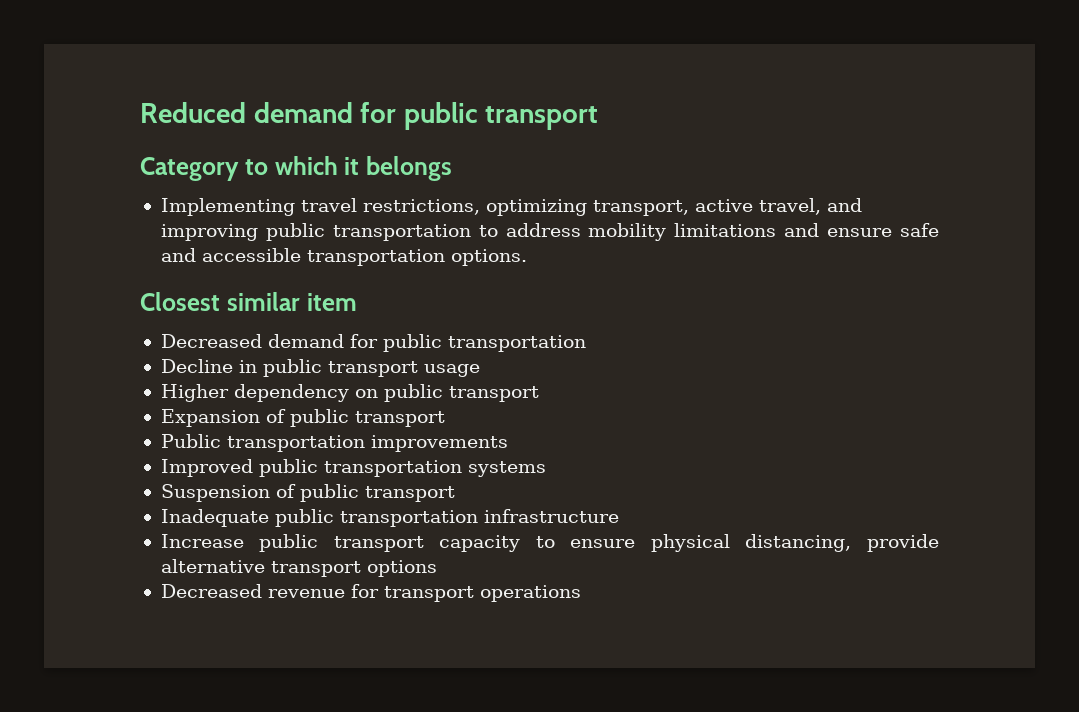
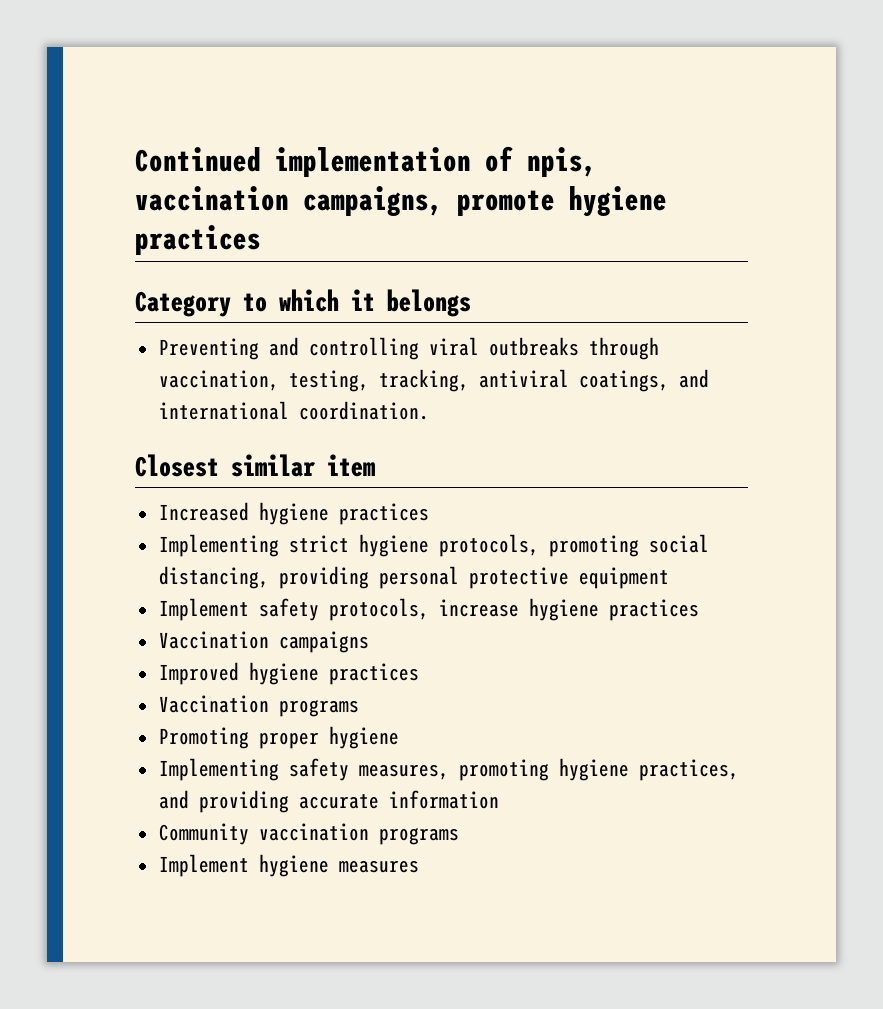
- Reduced demand for public transport
+ Continued implementation of npis, vaccination campaigns, promote hygiene practices
- Implementing travel restrictions, optimizing transport, active travel, and improving public transportation to address mobility limitations and ensure safe and accessible transportation options.
+ Preventing and controlling viral outbreaks through vaccination, testing, tracking, antiviral coatings, and international coordination.
  Closest similar item
- Decreased demand for public transportation
- Decline in public transport usage
- Higher dependency on public transport
- Expansion of public transport
- Public transportation improvements
- Improved public transportation systems
- Suspension of public transport
- Inadequate public transportation infrastructure
- Increase public transport capacity to ensure physical distancing, provide alternative transport options
- Decreased revenue for transport operations
+ Increased hygiene practices
+ Implementing strict hygiene protocols, promoting social distancing, providing personal protective equipment
+ Implement safety protocols, increase hygiene practices
+ Vaccination campaigns
+ Improved hygiene practices
+ Vaccination programs
+ Promoting proper hygiene
+ Implementing safety measures, promoting hygiene practices, and providing accurate information
+ Community vaccination programs
+ Implement hygiene measures

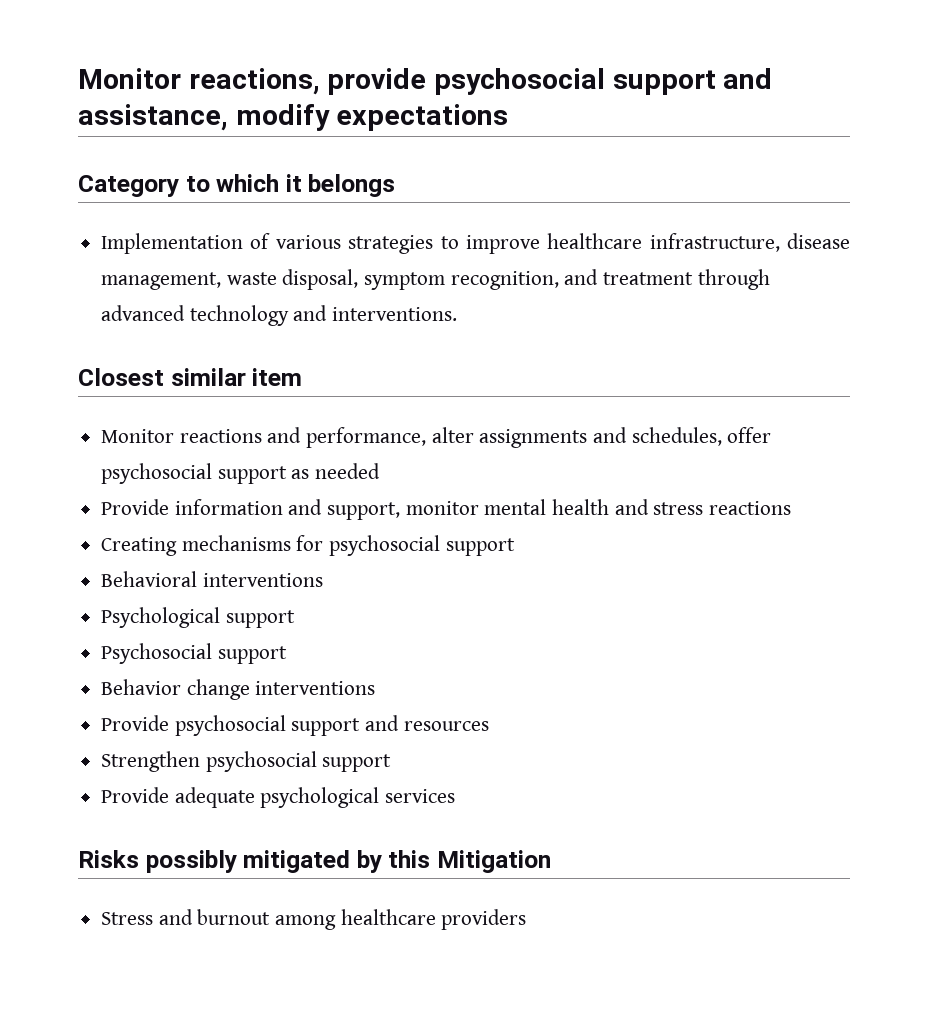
- Continued implementation of npis, vaccination campaigns, promote hygiene practices
+ Monitor reactions, provide psychosocial support and assistance, modify expectations
- Preventing and controlling viral outbreaks through vaccination, testing, tracking, antiviral coatings, and international coordination.
+ Implementation of various strategies to improve healthcare infrastructure, disease management, waste disposal, symptom recognition, and treatment through advanced technology and interventions.
  Closest similar item
- Increased hygiene practices
- Implementing strict hygiene protocols, promoting social distancing, providing personal protective equipment
- Implement safety protocols, increase hygiene practices
- Vaccination campaigns
- Improved hygiene practices
- Vaccination programs
- Promoting proper hygiene
- Implementing safety measures, promoting hygiene practices, and providing accurate information
- Community vaccination programs
- Implement hygiene measures
+ Monitor reactions and performance, alter assignments and schedules, offer psychosocial support as needed
+ Provide information and support, monitor mental health and stress reactions
+ Creating mechanisms for psychosocial support
+ Behavioral interventions
+ Psychological support
+ Psychosocial support
+ Behavior change interventions
+ Provide psychosocial support and resources
+ Strengthen psychosocial support
+ Provide adequate psychological services
+ Risks possibly mitigated by this Mitigation
+ Stress and burnout among healthcare providers

